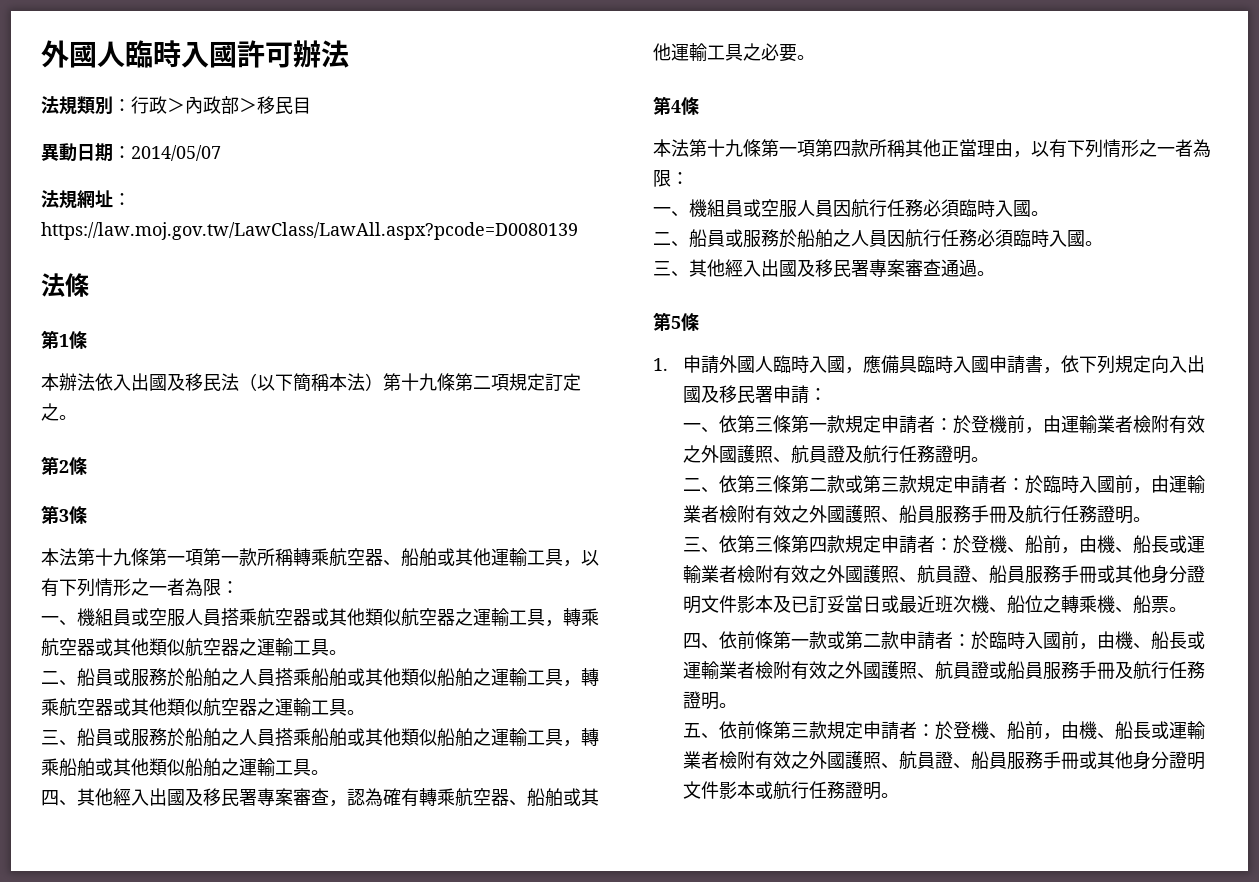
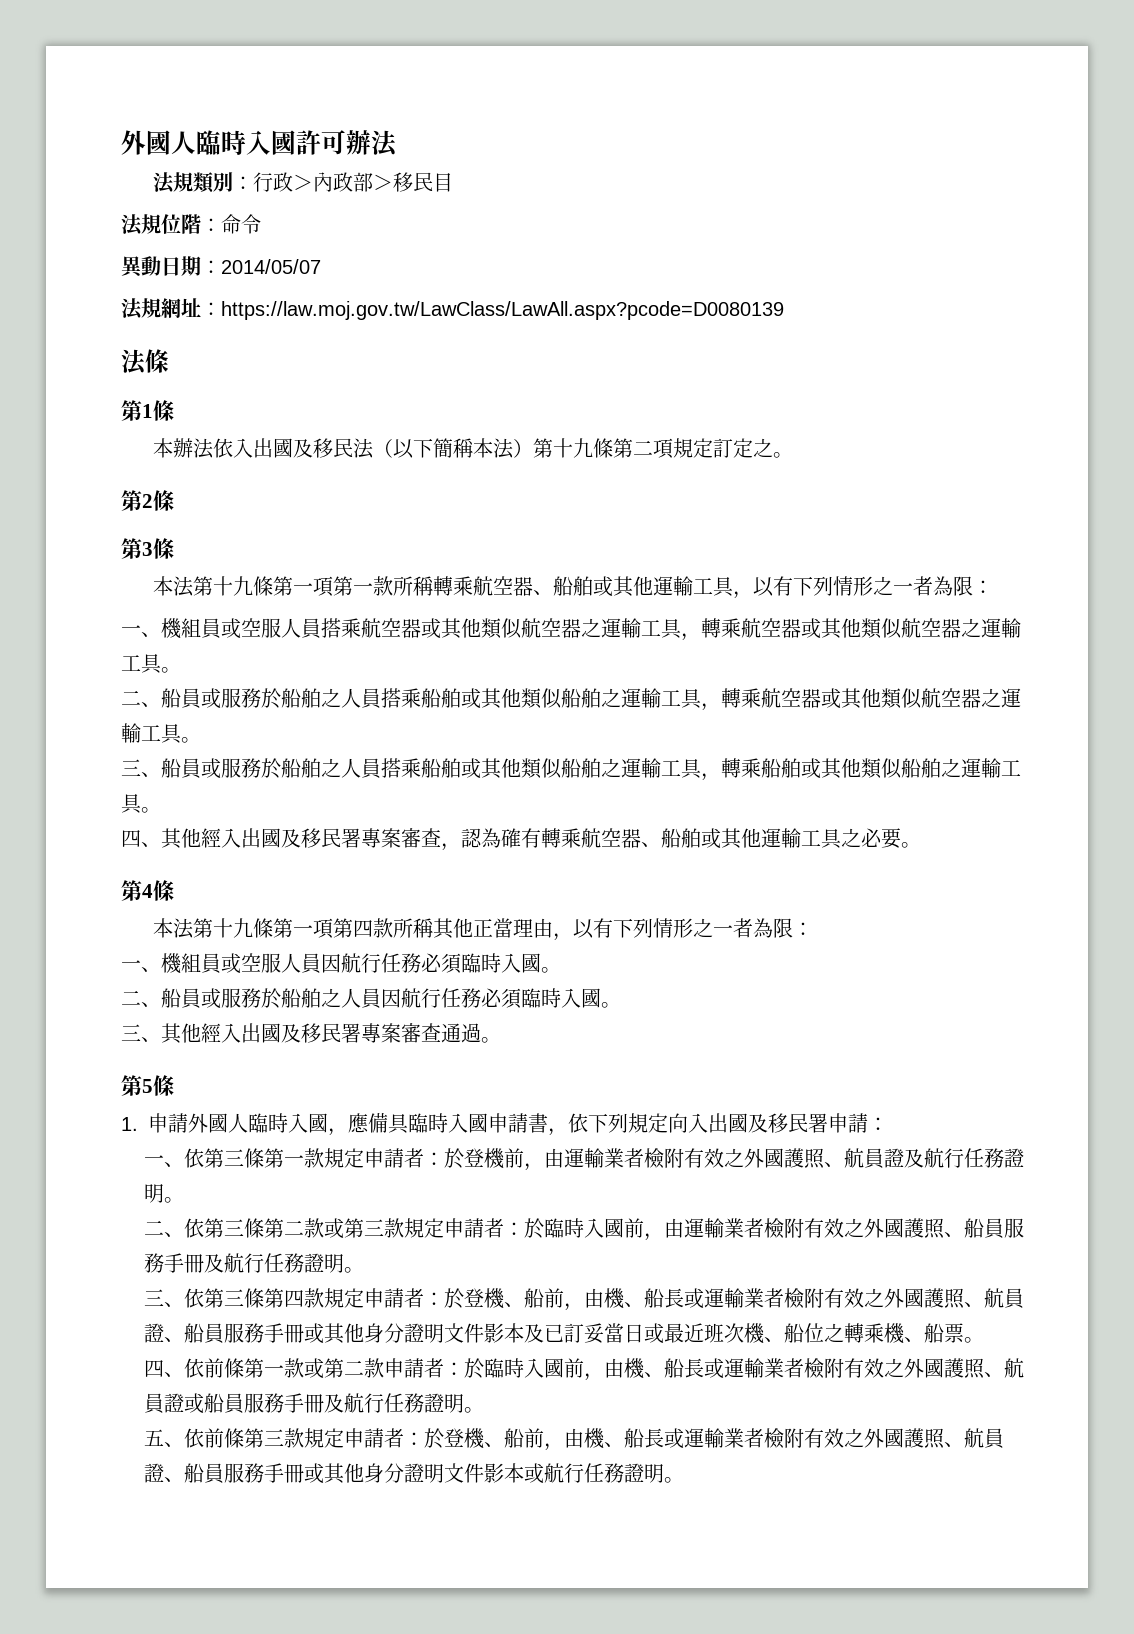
+ 法規位階：命令

